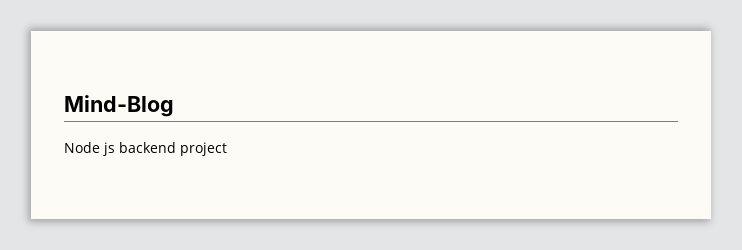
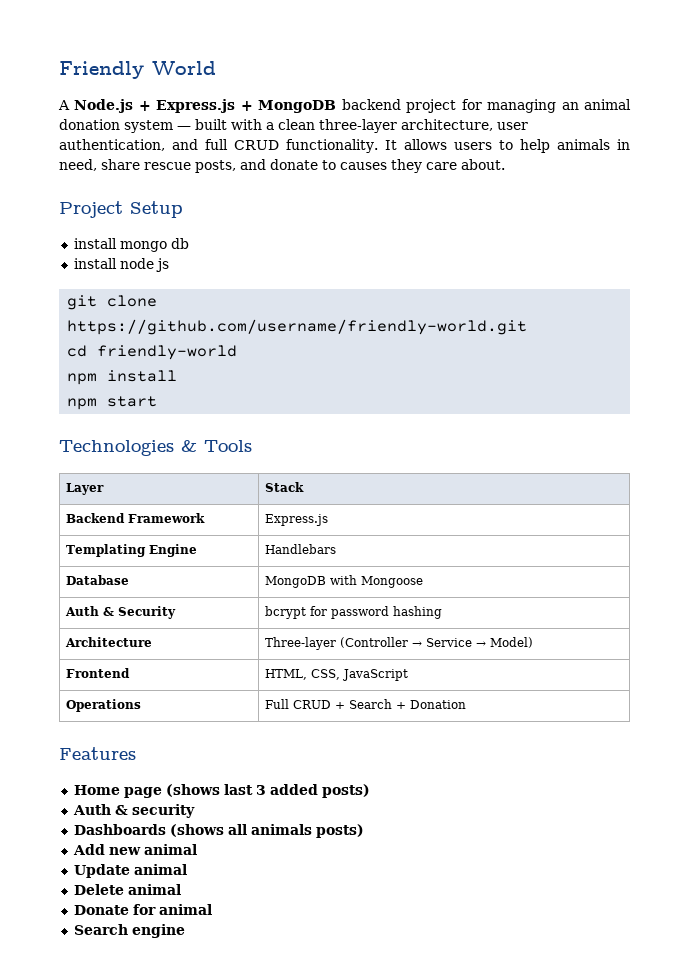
- Mind-Blog
- Node js backend project
+ Friendly World
+ A Node.js + Express.js + MongoDB backend project for managing an animal donation system — built with a clean three-layer architecture, user authentication, and full CRUD functionality. It allows users to help animals in need, share rescue posts, and donate to causes they care about.
+ Project Setup
+ install mongo db
+ install node js
+ git clone https://github.com/username/friendly-world.git
+ cd friendly-world
+ npm install
+ npm start
+ Technologies & Tools
+ Layer | Stack
+ Backend Framework | Express.js
+ Templating Engine | Handlebars
+ Database | MongoDB with Mongoose
+ Auth & Security | bcrypt for password hashing
+ Architecture | Three-layer (Controller → Service → Model)
+ Frontend | HTML, CSS, JavaScript
+ Operations | Full CRUD + Search + Donation
+ Features
+ Home page (shows last 3 added posts)
+ Auth & security
+ Dashboards (shows all animals posts)
+ Add new animal
+ Update animal
+ Delete animal
+ Donate for animal
+ Search engine

